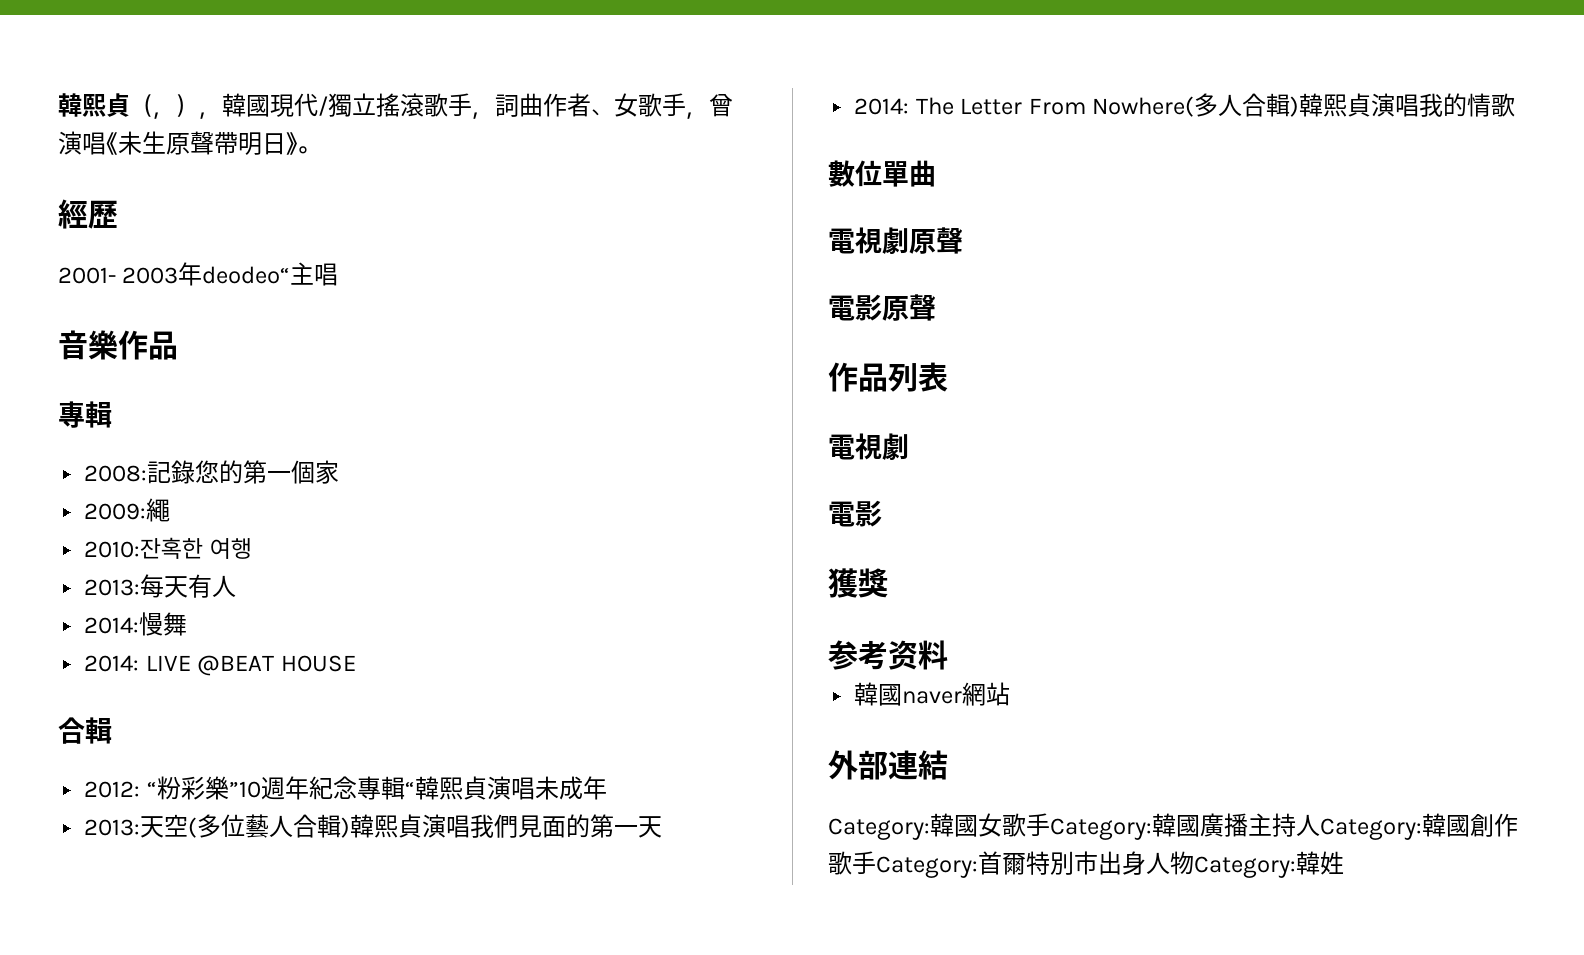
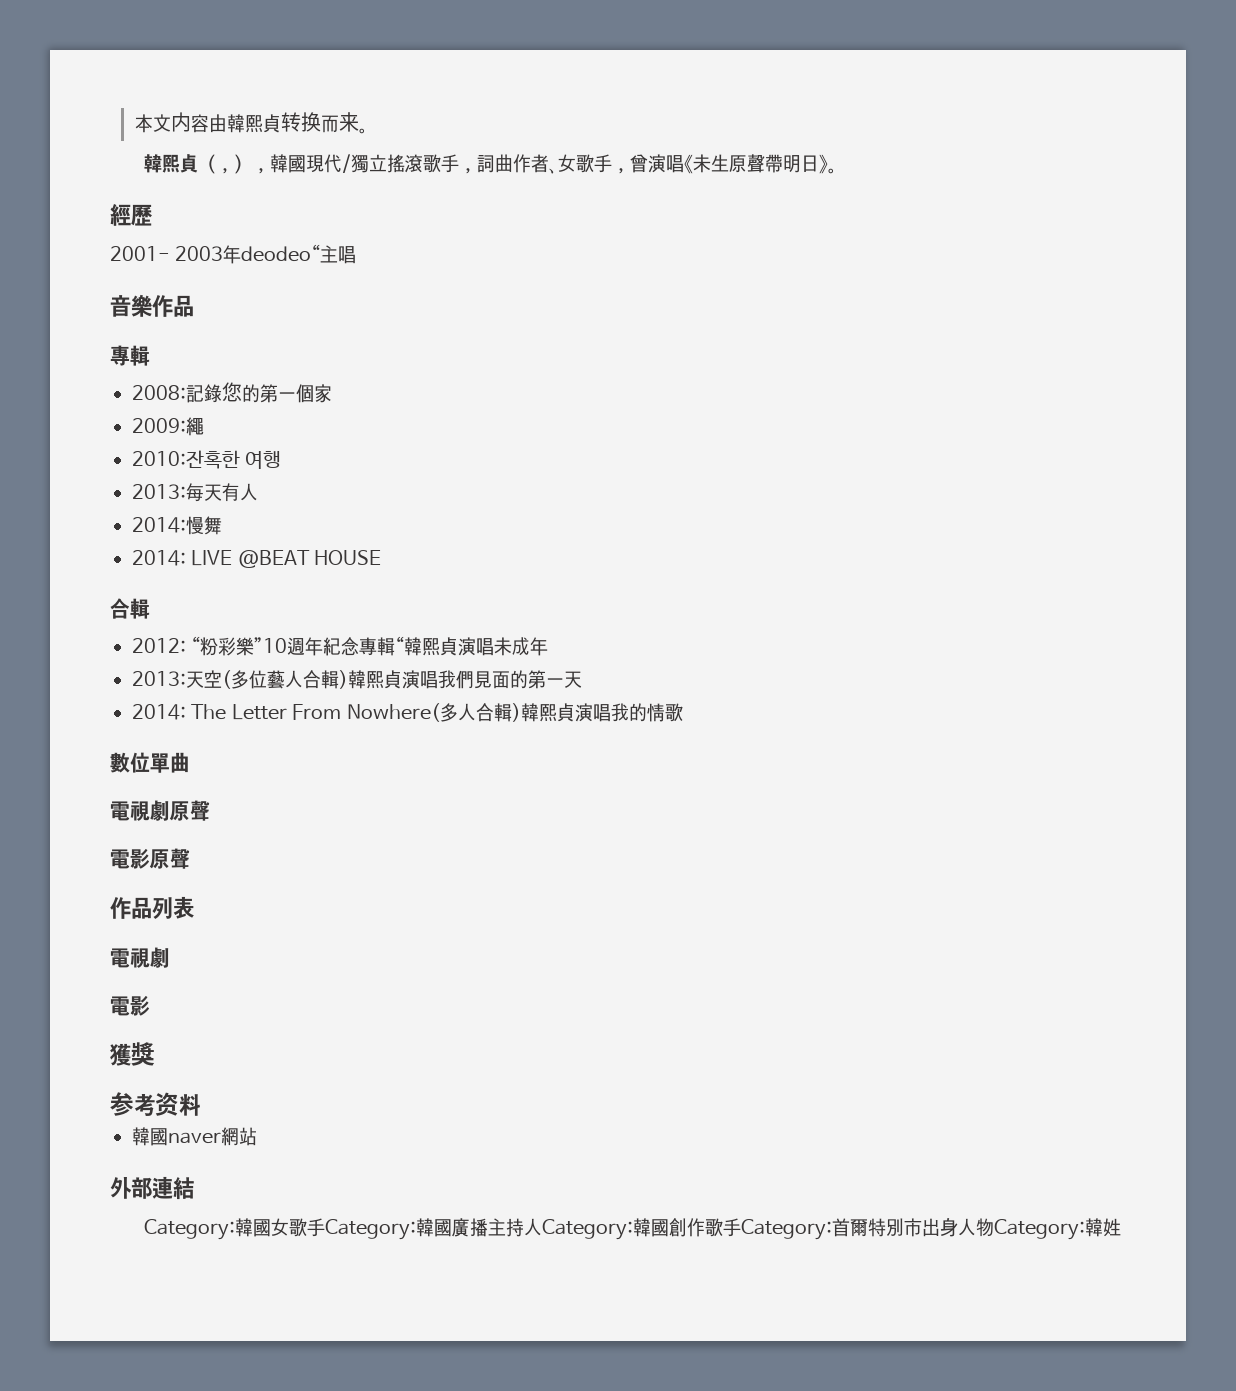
+ 本文内容由韓熙貞转换而来。

